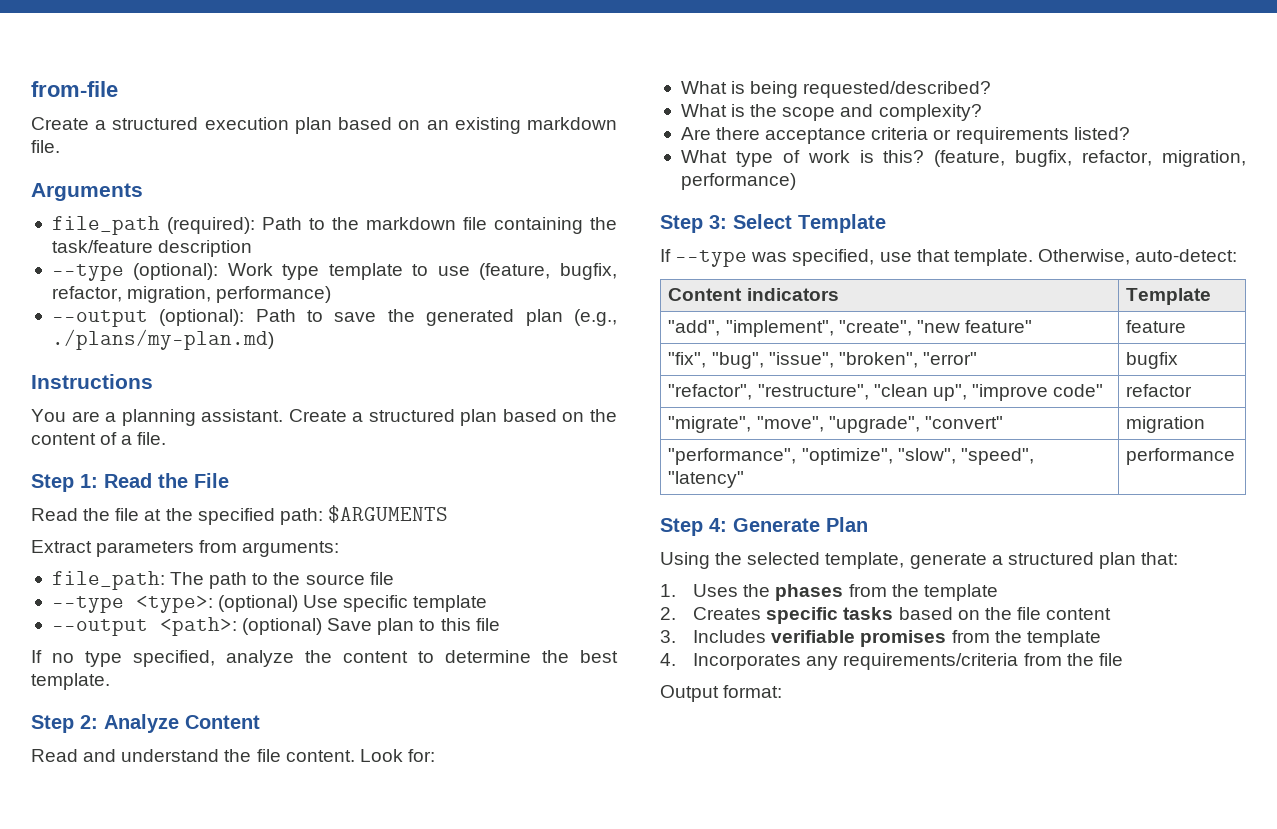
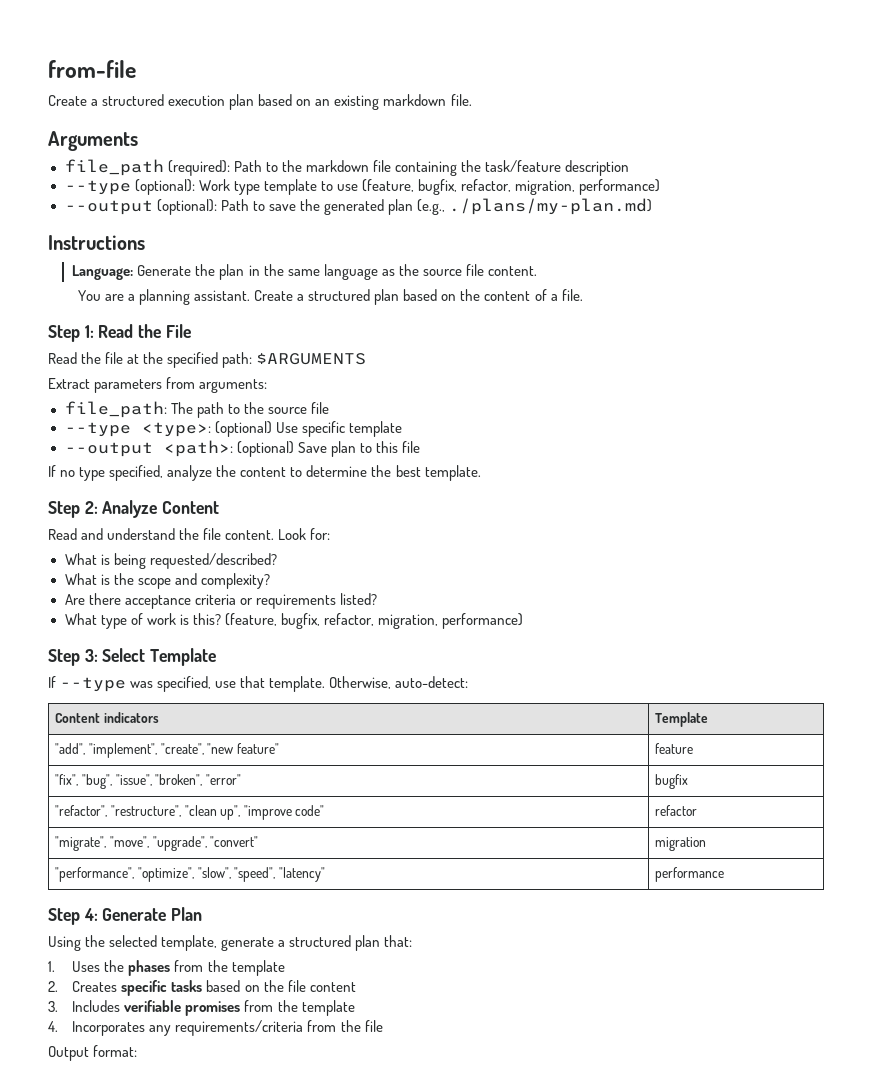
+ Language: Generate the plan in the same language as the source file content.

